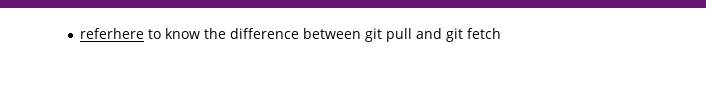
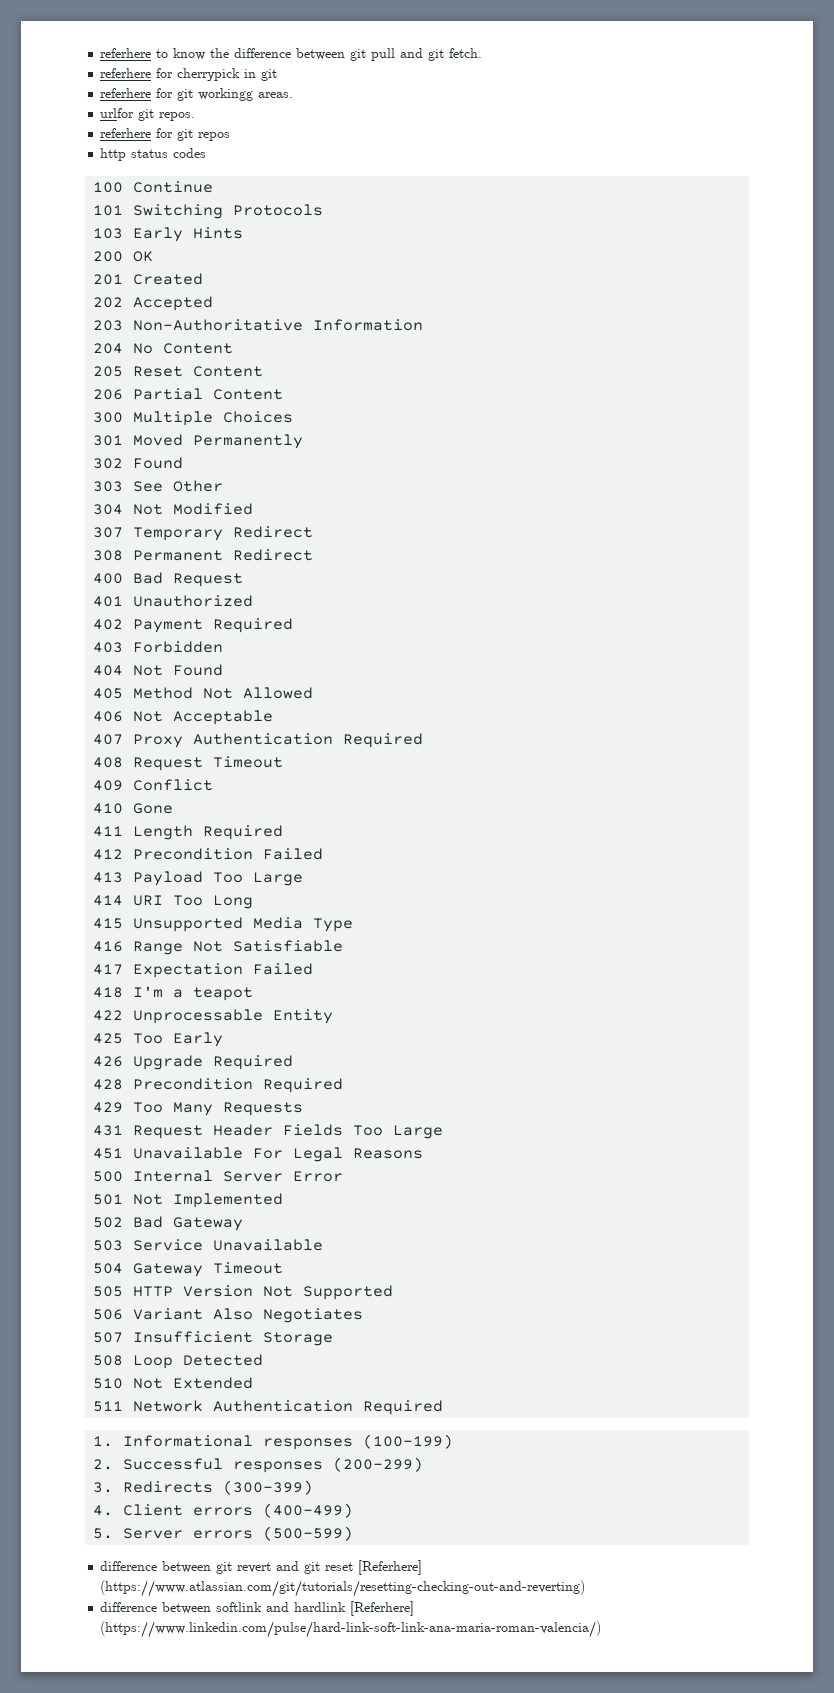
- referhere to know the difference between git pull and git fetch
+ referhere to know the difference between git pull and git fetch.
+ referhere for cherrypick in git
+ referhere for git workingg areas.
+ urlfor git repos.
+ referhere for git repos
+ http status codes
+ 100 Continue
+ 101 Switching Protocols
+ 103 Early Hints
+ 200 OK
+ 201 Created
+ 202 Accepted
+ 203 Non-Authoritative Information
+ 204 No Content
+ 205 Reset Content
+ 206 Partial Content
+ 300 Multiple Choices
+ 301 Moved Permanently
+ 302 Found
+ 303 See Other
+ 304 Not Modified
+ 307 Temporary Redirect
+ 308 Permanent Redirect
+ 400 Bad Request
+ 401 Unauthorized
+ 402 Payment Required
+ 403 Forbidden
+ 404 Not Found
+ 405 Method Not Allowed
+ 406 Not Acceptable
+ 407 Proxy Authentication Required
+ 408 Request Timeout
+ 409 Conflict
+ 410 Gone
+ 411 Length Required
+ 412 Precondition Failed
+ 413 Payload Too Large
+ 414 URI Too Long
+ 415 Unsupported Media Type
+ 416 Range Not Satisfiable
+ 417 Expectation Failed
+ 418 I'm a teapot
+ 422 Unprocessable Entity
+ 425 Too Early
+ 426 Upgrade Required
+ 428 Precondition Required
+ 429 Too Many Requests
+ 431 Request Header Fields Too Large
+ 451 Unavailable For Legal Reasons
+ 500 Internal Server Error
+ 501 Not Implemented
+ 502 Bad Gateway
+ 503 Service Unavailable
+ 504 Gateway Timeout
+ 505 HTTP Version Not Supported
+ 506 Variant Also Negotiates
+ 507 Insufficient Storage
+ 508 Loop Detected
+ 510 Not Extended
+ 511 Network Authentication Required
+ 1. Informational responses (100–199)
+ 2. Successful responses (200–299)
+ 3. Redirects (300–399)
+ 4. Client errors (400–499)
+ 5. Server errors (500–599)
+ difference between git revert and git reset [Referhere] (https://www.atlassian.com/git/tutorials/resetting-checking-out-and-reverting)
+ difference between softlink and hardlink [Referhere] (https://www.linkedin.com/pulse/hard-link-soft-link-ana-maria-roman-valencia/)

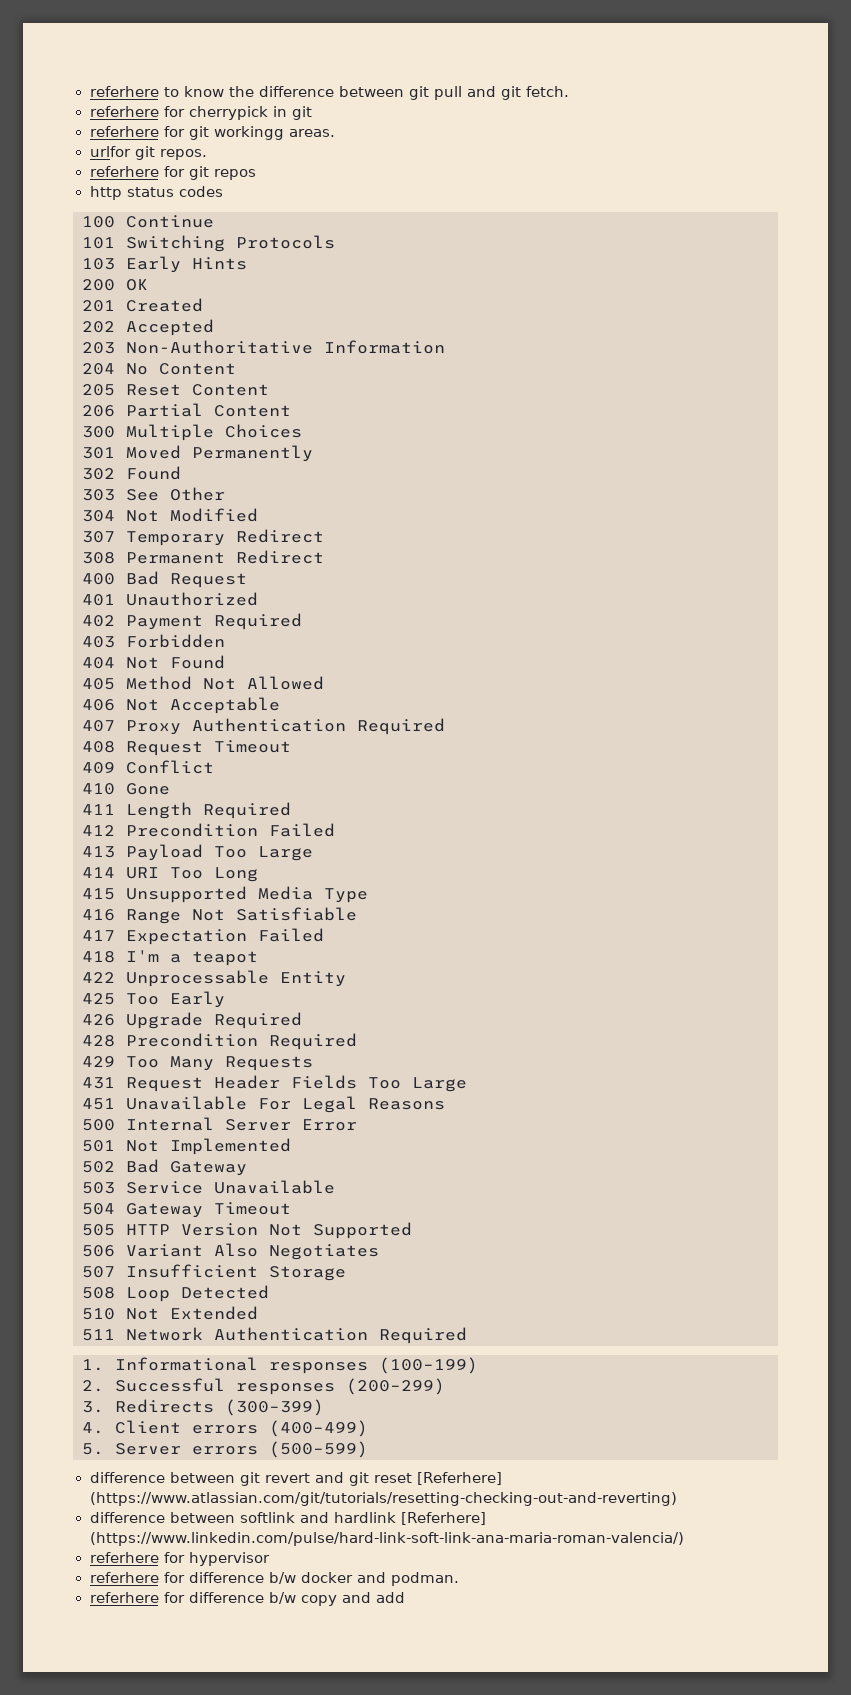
+ referhere for hypervisor
+ referhere for difference b/w docker and podman.
+ referhere for difference b/w copy and add

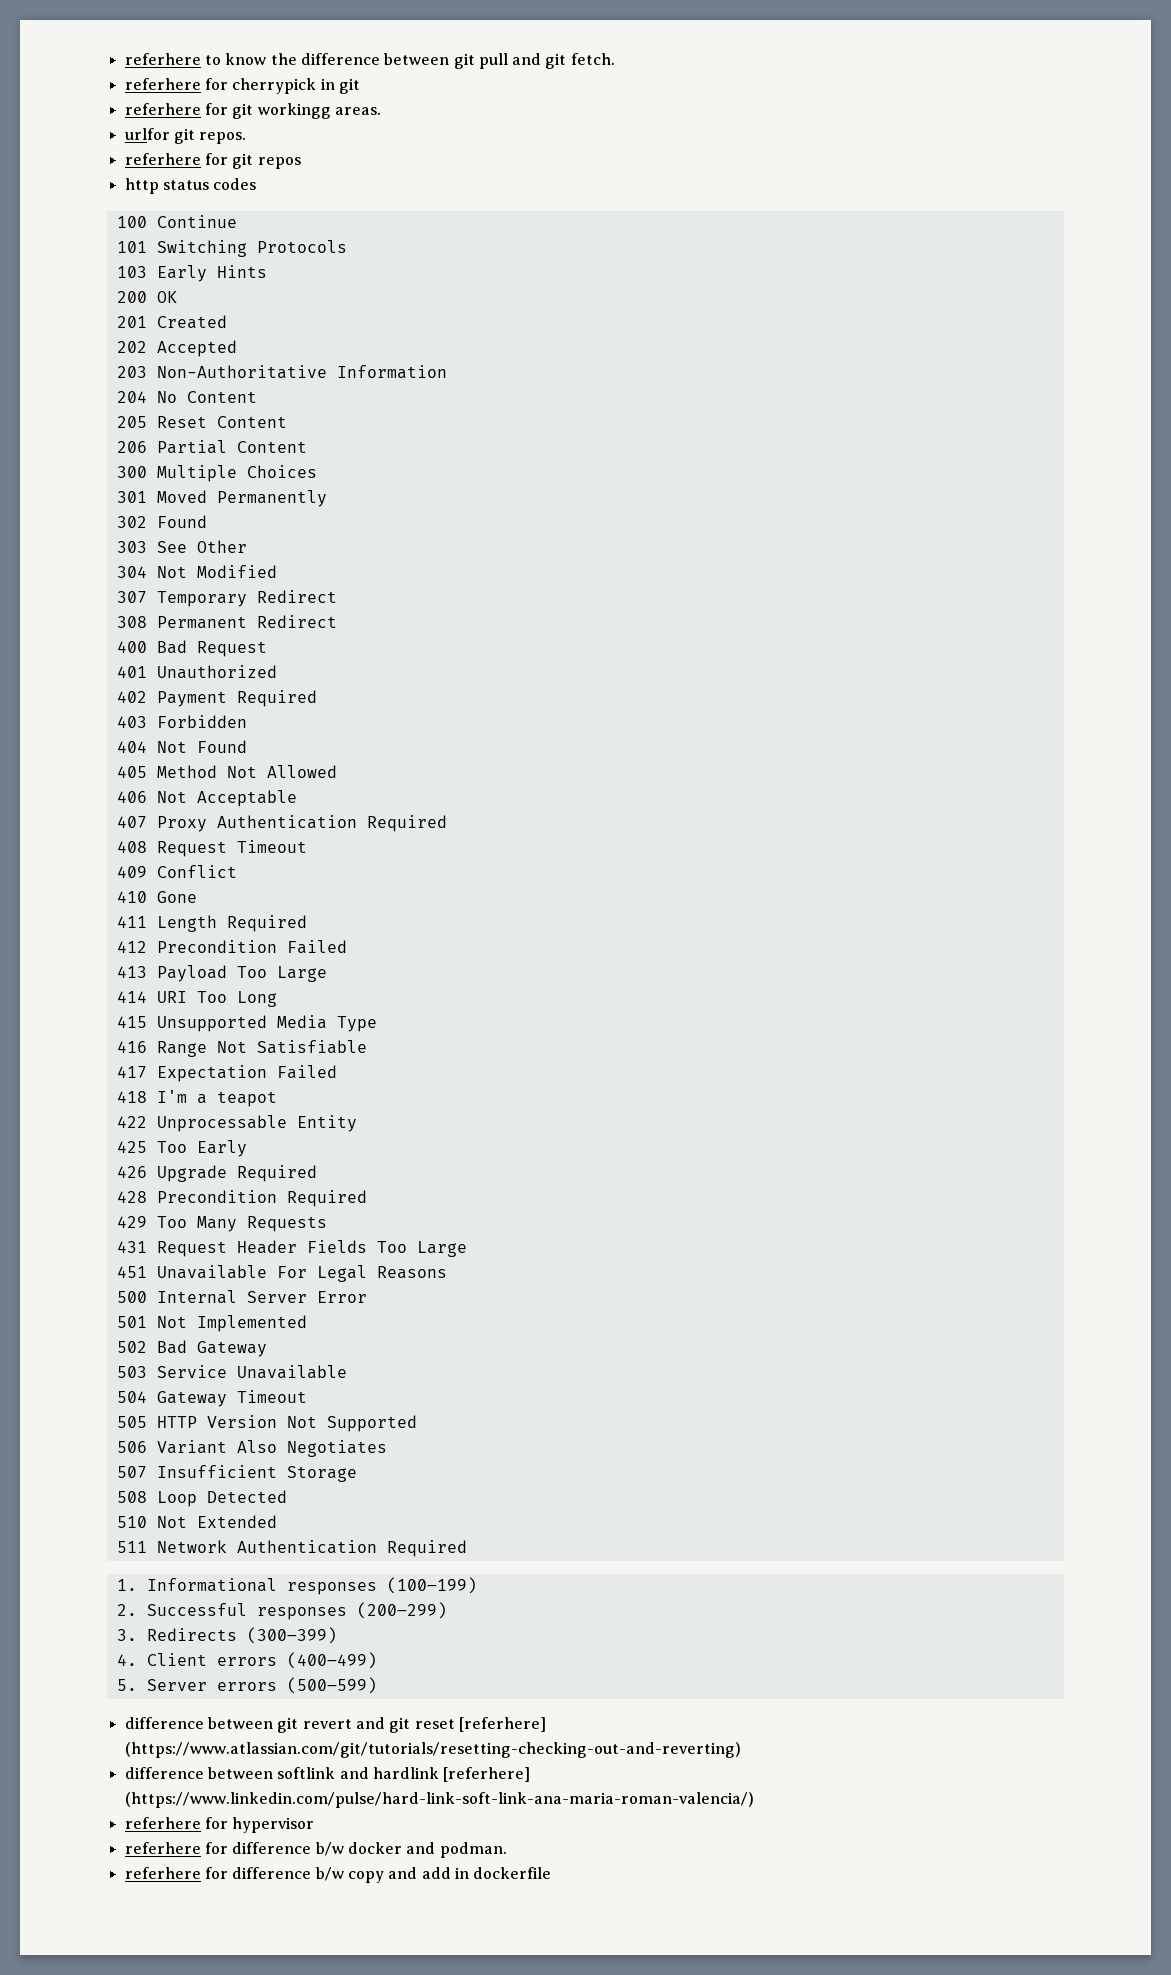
- difference between git revert and git reset [Referhere] (https://www.atlassian.com/git/tutorials/resetting-checking-out-and-reverting)
+ difference between git revert and git reset [referhere] (https://www.atlassian.com/git/tutorials/resetting-checking-out-and-reverting)
- difference between softlink and hardlink [Referhere] (https://www.linkedin.com/pulse/hard-link-soft-link-ana-maria-roman-valencia/)
+ difference between softlink and hardlink [referhere] (https://www.linkedin.com/pulse/hard-link-soft-link-ana-maria-roman-valencia/)
- referhere for difference b/w copy and add
+ referhere for difference b/w copy and add in dockerfile

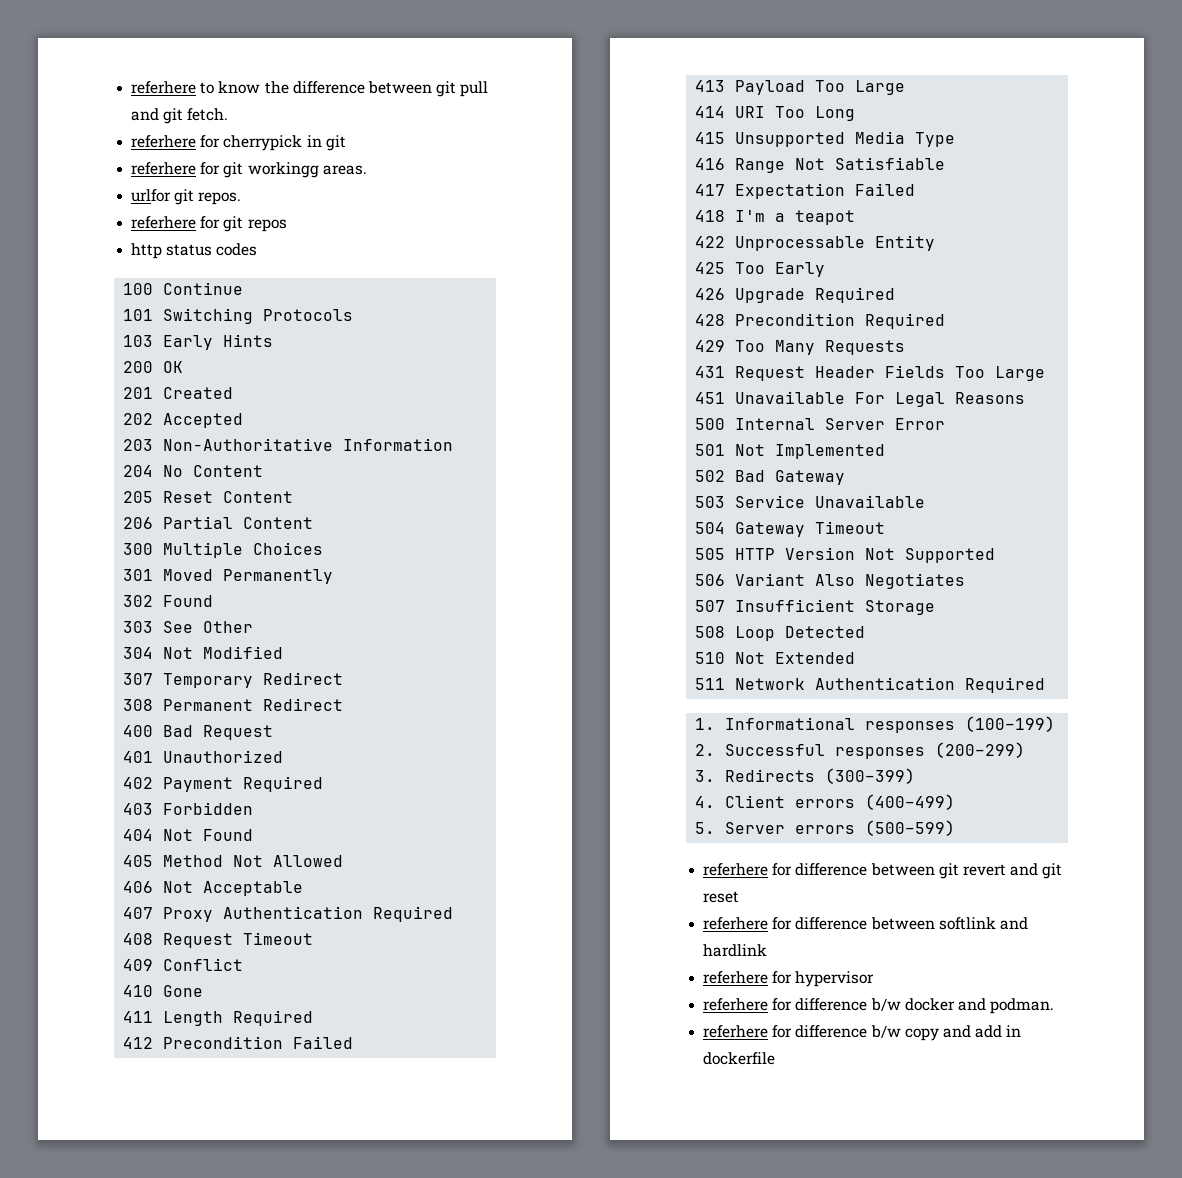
- difference between git revert and git reset [referhere] (https://www.atlassian.com/git/tutorials/resetting-checking-out-and-reverting)
- difference between softlink and hardlink [referhere] (https://www.linkedin.com/pulse/hard-link-soft-link-ana-maria-roman-valencia/)
+ referhere for difference between git revert and git reset
+ referhere for difference between softlink and hardlink

